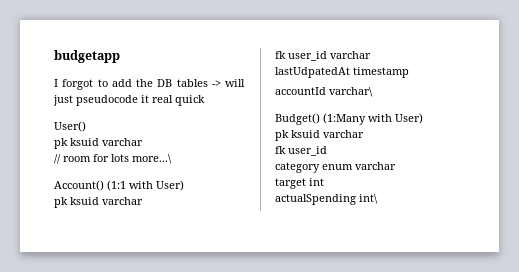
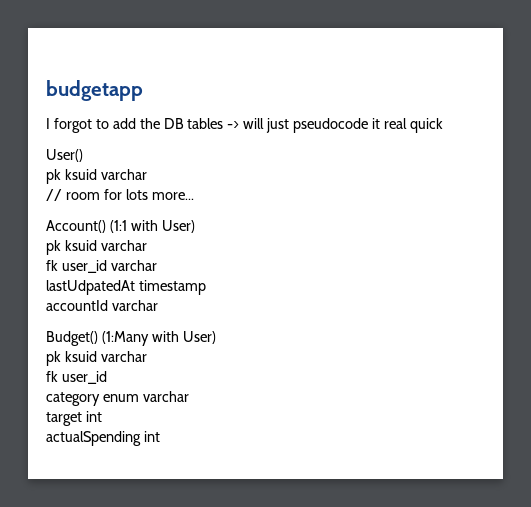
- // room for lots more...\
+ // room for lots more...
- accountId varchar\
+ accountId varchar
- actualSpending int\
+ actualSpending int

